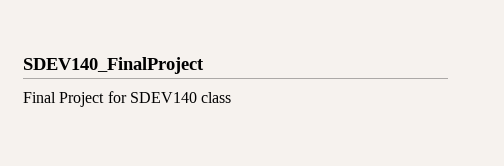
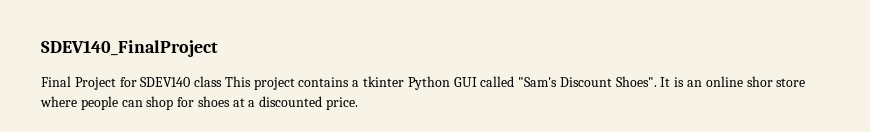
- Final Project for SDEV140 class
+ Final Project for SDEV140 class This project contains a tkinter Python GUI called "Sam's Discount Shoes". It is an online shor store where people can shop for shoes at a discounted price.

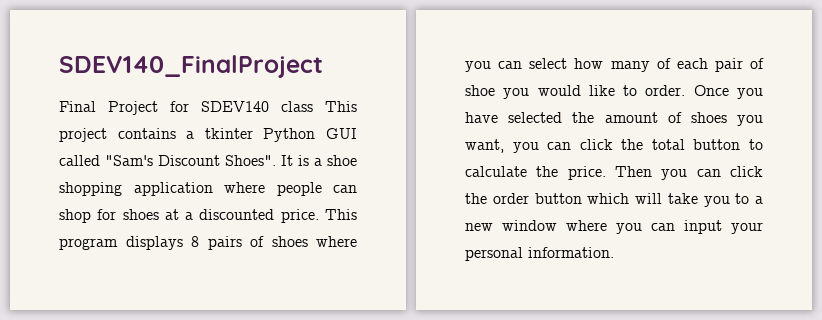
- It is an online shor store where people can shop for shoes at a discounted price.
+ It is a shoe shopping application where people can shop for shoes at a discounted price.
+ This program displays 8 pairs of shoes where you can select how many of each pair of shoe you would like to order. Once you have selected the amount of shoes you want, you can click the total button to calculate the price. Then you can click the order button which will take you to a new window where you can input your personal information.

